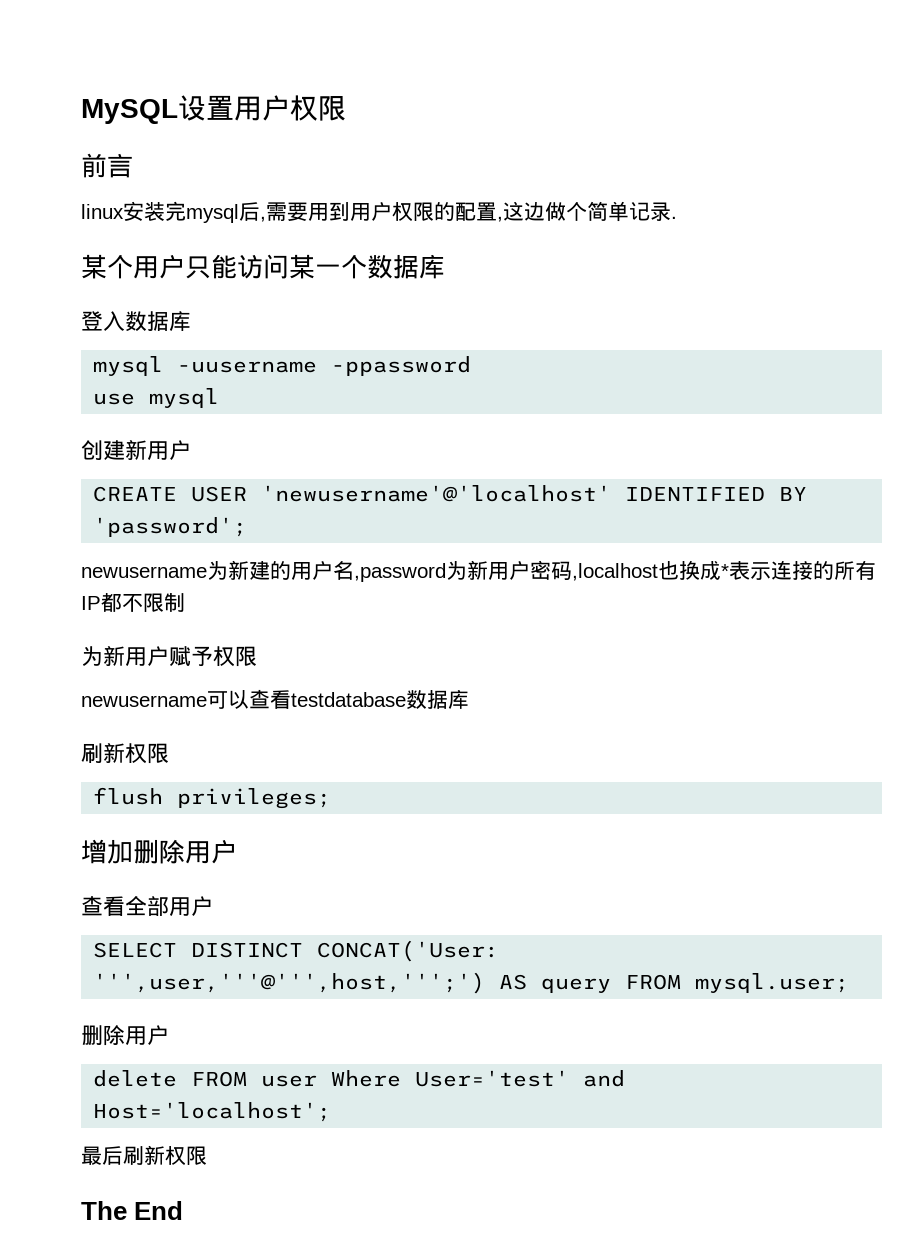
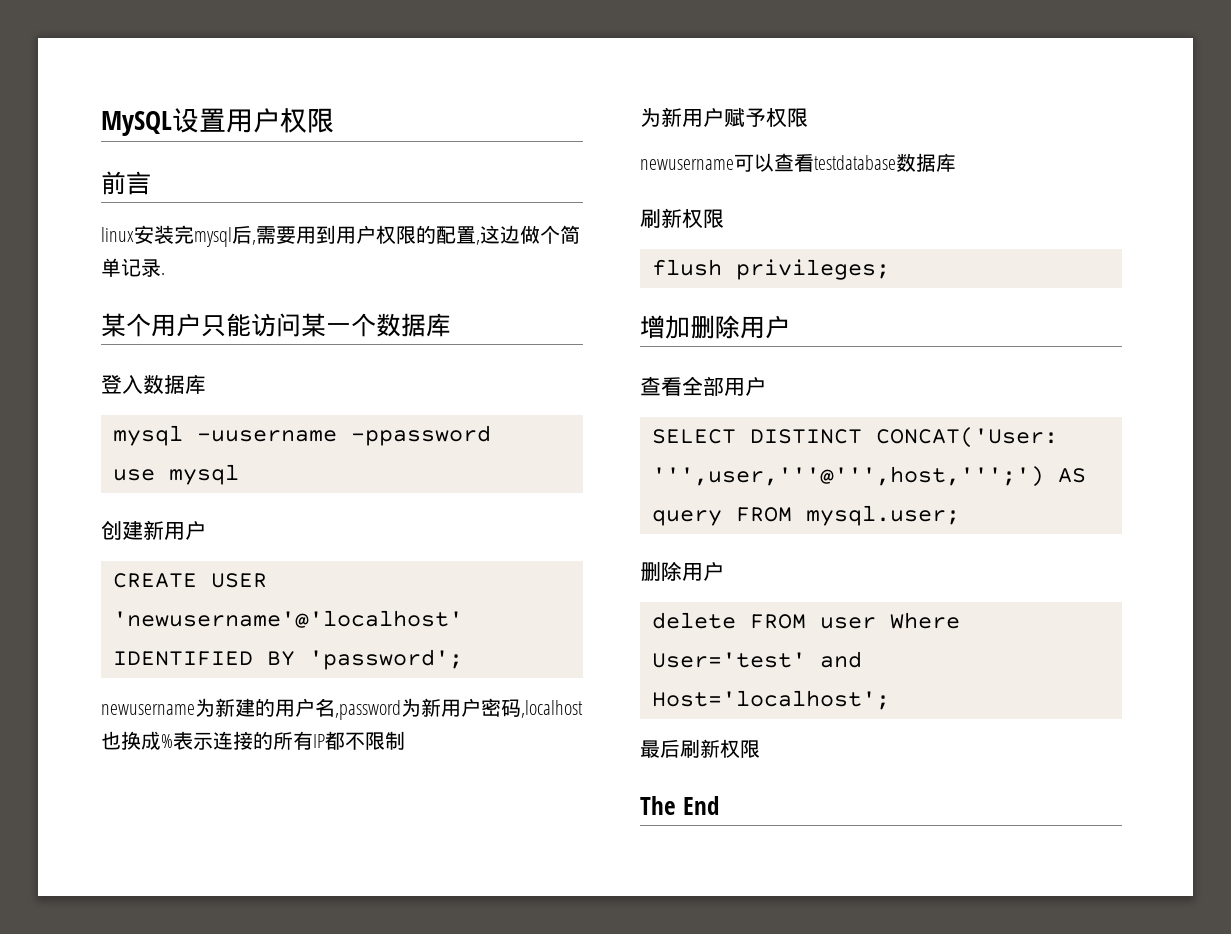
- newusername为新建的用户名,password为新用户密码,localhost也换成*表示连接的所有IP都不限制
+ newusername为新建的用户名,password为新用户密码,localhost也换成%表示连接的所有IP都不限制

